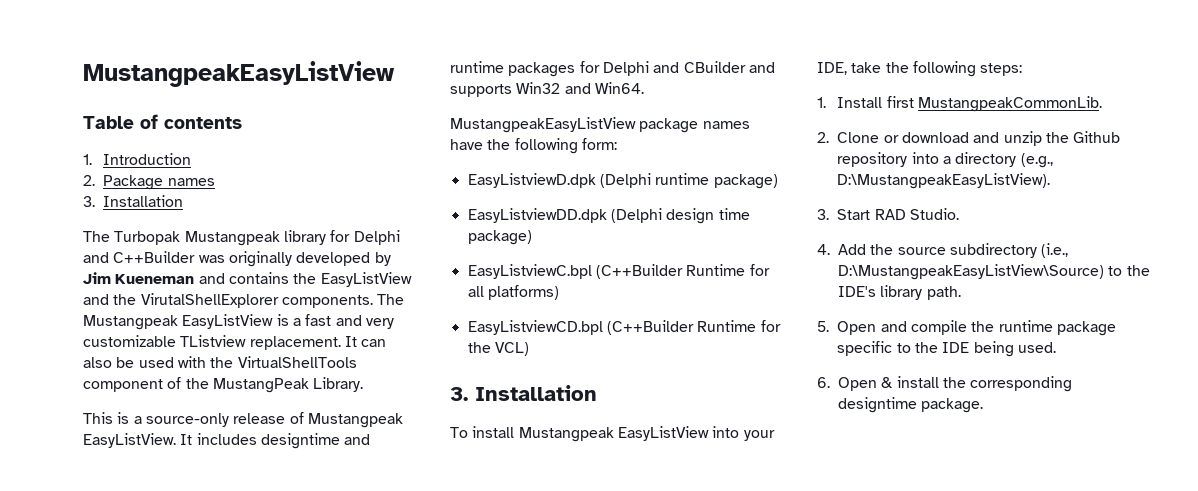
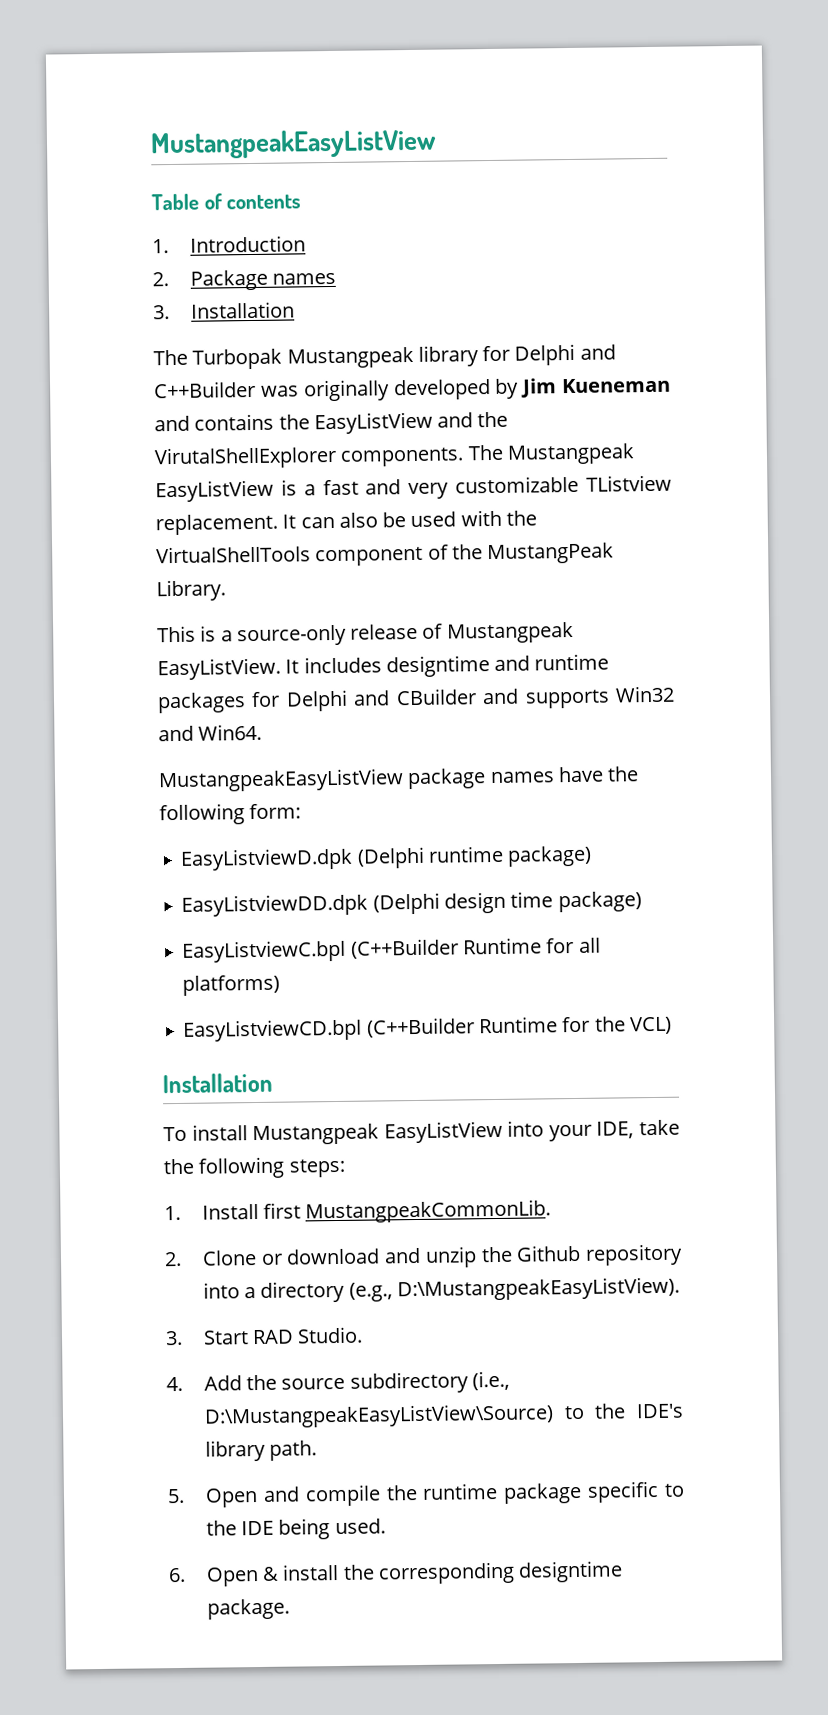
  EasyListviewCD.bpl (C++Builder Runtime for the VCL)
- 3. Installation
+ Installation

